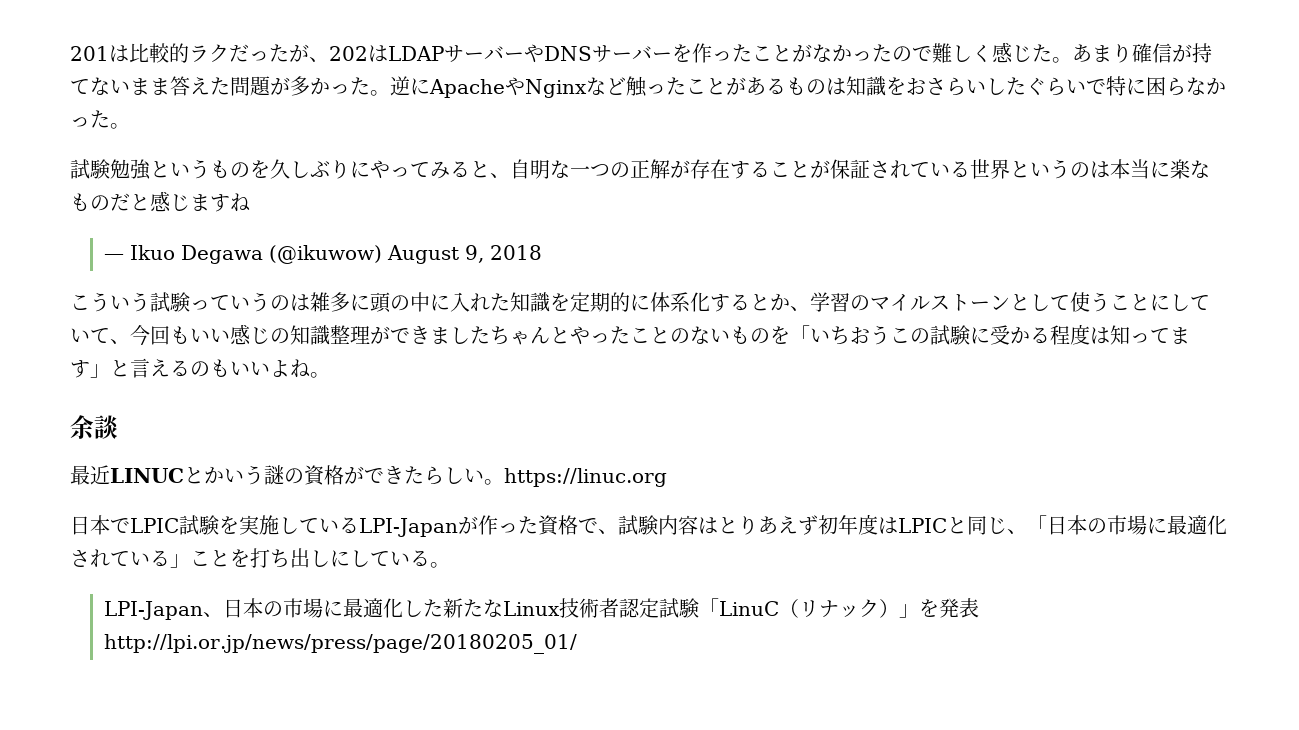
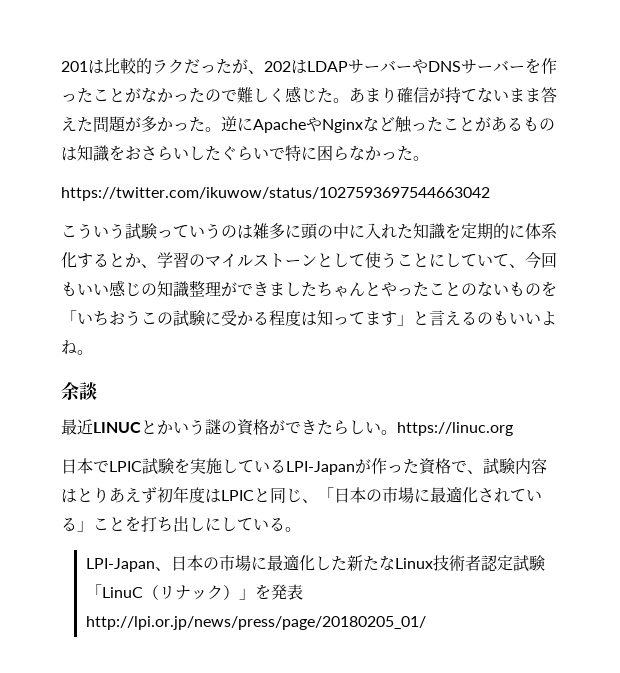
- 試験勉強というものを久しぶりにやってみると、自明な一つの正解が存在することが保証されている世界というのは本当に楽なものだと感じますね
- — Ikuo Degawa (@ikuwow) August 9, 2018
+ https://twitter.com/ikuwow/status/1027593697544663042

